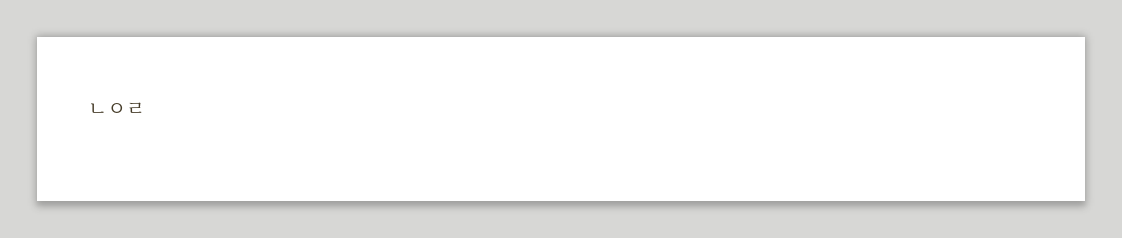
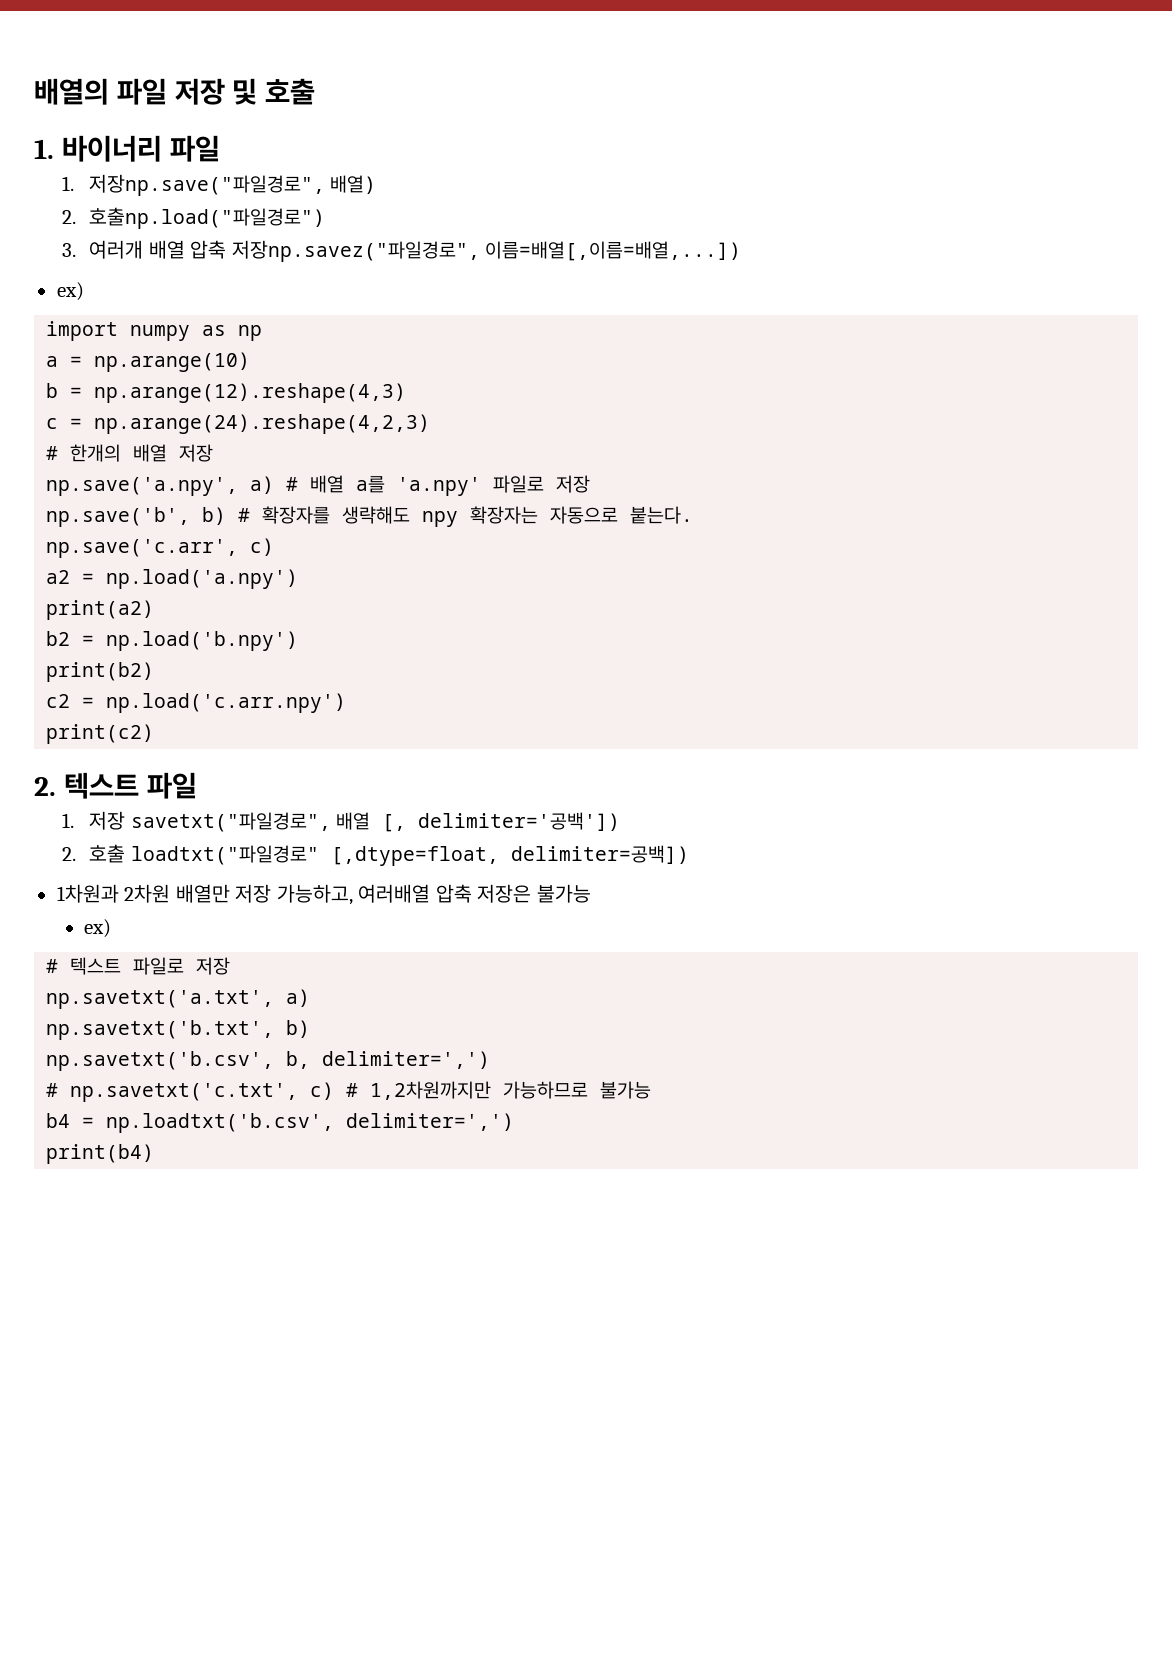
- ㄴㅇㄹ
+ 배열의 파일 저장 및 호출
+ 1. 바이너리 파일
+ 1. 저장np.save("파일경로", 배열)
+ 2. 호출np.load("파일경로")
+ 3. 여러개 배열 압축 저장np.savez("파일경로", 이름=배열[,이름=배열,...])
+ ex)
+ import numpy as np
+ a = np.arange(10)
+ b = np.arange(12).reshape(4,3)
+ c = np.arange(24).reshape(4,2,3)
+ # 한개의 배열 저장
+ np.save('a.npy', a) # 배열 a를 'a.npy' 파일로 저장
+ np.save('b', b) # 확장자를 생략해도 npy 확장자는 자동으로 붙는다.
+ np.save('c.arr', c)
+ a2 = np.load('a.npy')
+ print(a2)
+ b2 = np.load('b.npy')
+ print(b2)
+ c2 = np.load('c.arr.npy')
+ print(c2)
+ 2. 텍스트 파일
+ 1. 저장 savetxt("파일경로", 배열 [, delimiter='공백'])
+ 2. 호출 loadtxt("파일경로" [,dtype=float, delimiter=공백])
+ 1차원과 2차원 배열만 저장 가능하고, 여러배열 압축 저장은 불가능
+ ex)
+ # 텍스트 파일로 저장
+ np.savetxt('a.txt', a)
+ np.savetxt('b.txt', b)
+ np.savetxt('b.csv', b, delimiter=',')
+ # np.savetxt('c.txt', c) # 1,2차원까지만 가능하므로 불가능
+ b4 = np.loadtxt('b.csv', delimiter=',')
+ print(b4)

